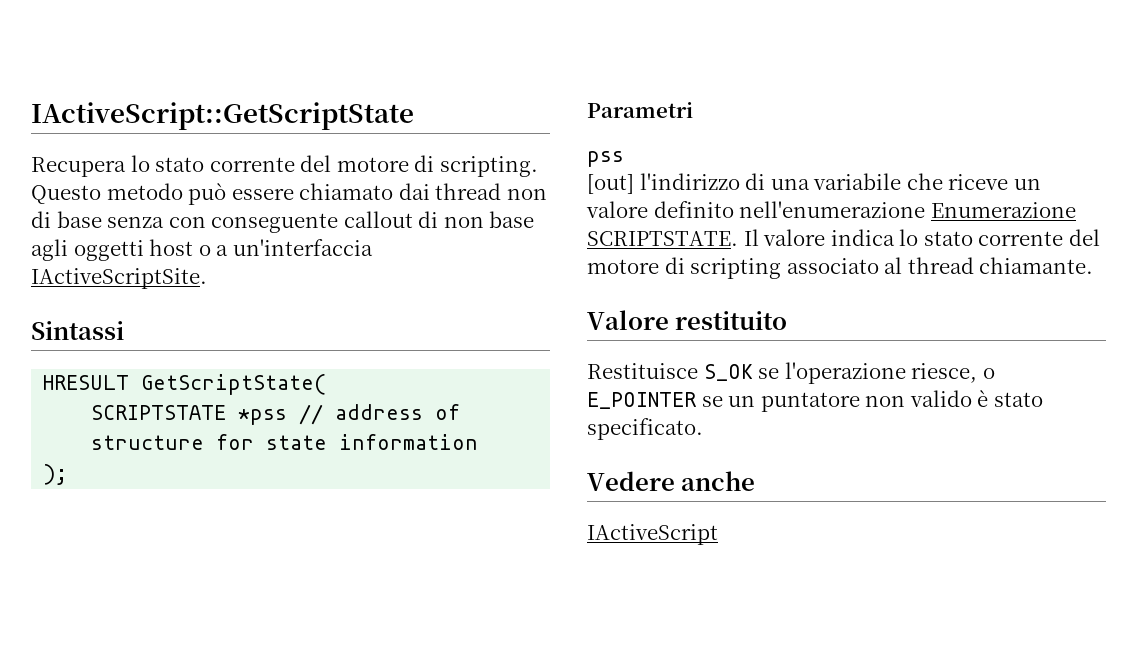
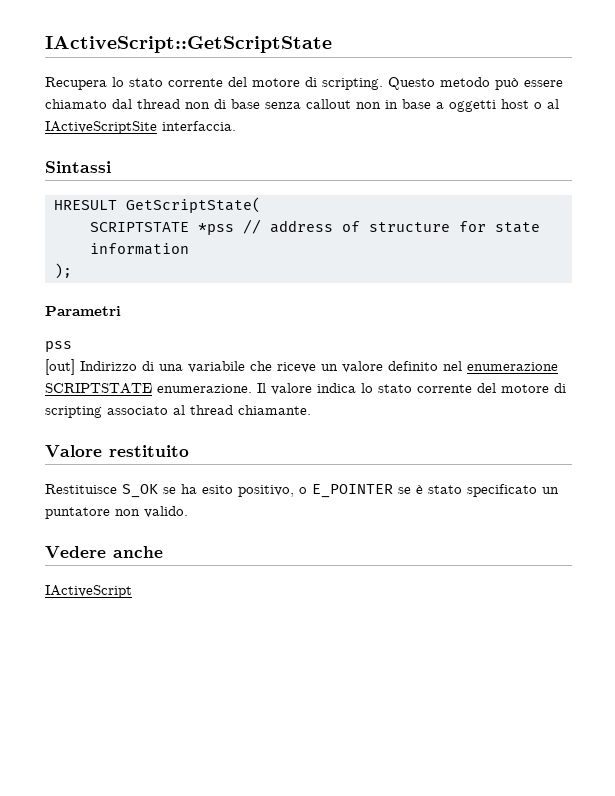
- Questo metodo può essere chiamato dai thread non di base senza con conseguente callout di non base agli oggetti host o a un'interfaccia IActiveScriptSite.
+ Questo metodo può essere chiamato dal thread non di base senza callout non in base a oggetti host o al IActiveScriptSite interfaccia.
- [out] l'indirizzo di una variabile che riceve un valore definito nell'enumerazione Enumerazione SCRIPTSTATE.
+ [out] Indirizzo di una variabile che riceve un valore definito nel enumerazione SCRIPTSTATE enumerazione.
- Restituisce S_OK se l'operazione riesce, o E_POINTER se un puntatore non valido è stato specificato.
+ Restituisce S_OK se ha esito positivo, o E_POINTER se è stato specificato un puntatore non valido.

